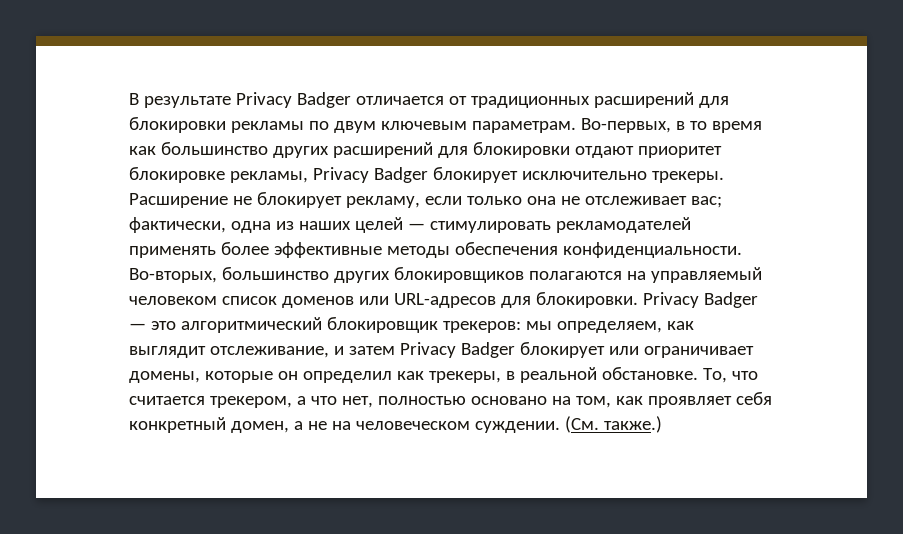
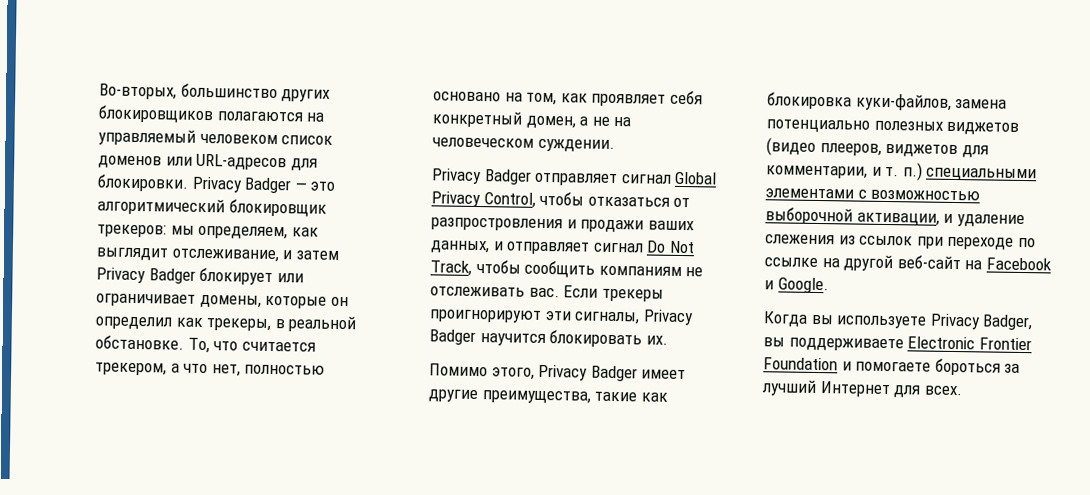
- В результате Privacy Badger отличается от традиционных расширений для блокировки рекламы по двум ключевым параметрам. Во-первых, в то время как большинство других расширений для блокировки отдают приоритет блокировке рекламы, Privacy Badger блокирует исключительно трекеры. Расширение не блокирует рекламу, если только она не отслеживает вас; фактически, одна из наших целей — стимулировать рекламодателей применять более эффективные методы обеспечения конфиденциальности.
- То, что считается трекером, а что нет, полностью основано на том, как проявляет себя конкретный домен, а не на человеческом суждении. (См. также.)
+ То, что считается трекером, а что нет, полностью основано на том, как проявляет себя конкретный домен, а не на человеческом суждении.
+ Privacy Badger отправляет сигнал Global Privacy Control, чтобы отказаться от разпростровления и продажи ваших данных, и отправляет сигнал Do Not Track, чтобы сообщить компаниям не отслеживать вас. Если трекеры проигнорируют эти сигналы, Privacy Badger научится блокировать их.
+ Помимо этого, Privacy Badger имеет другие преимущества, такие как блокировка куки-файлов, замена потенциально полезных виджетов (видео плееров, виджетов для комментарии, и т. п.) специальными элементами с возможностью выборочной активации, и удаление слежения из ссылок при переходе по ссылке на другой веб-сайт на Facebook и Google.
+ Когда вы используете Privacy Badger, вы поддерживаете Electronic Frontier Foundation и помогаете бороться за лучший Интернет для всех.

